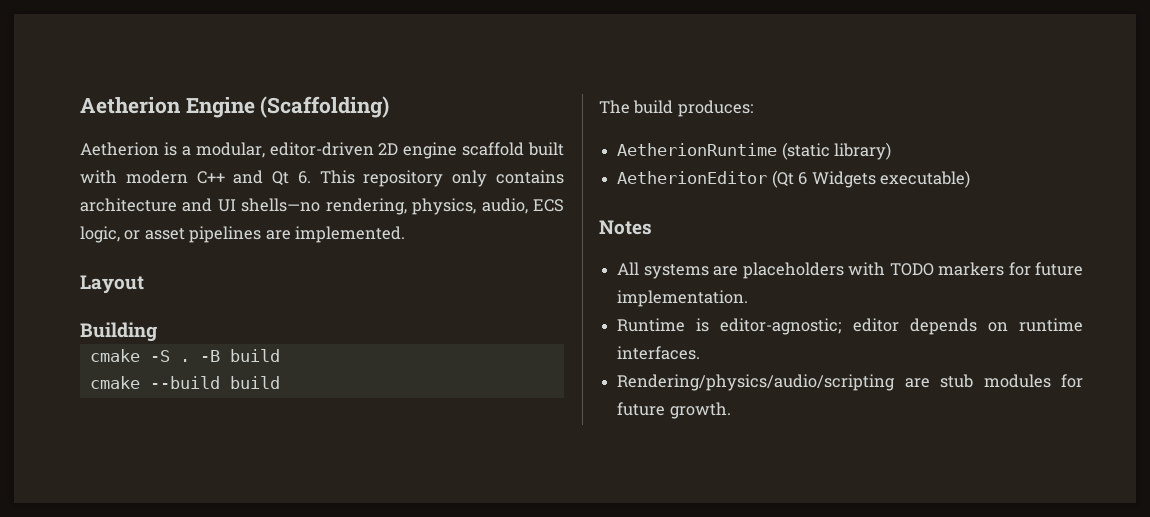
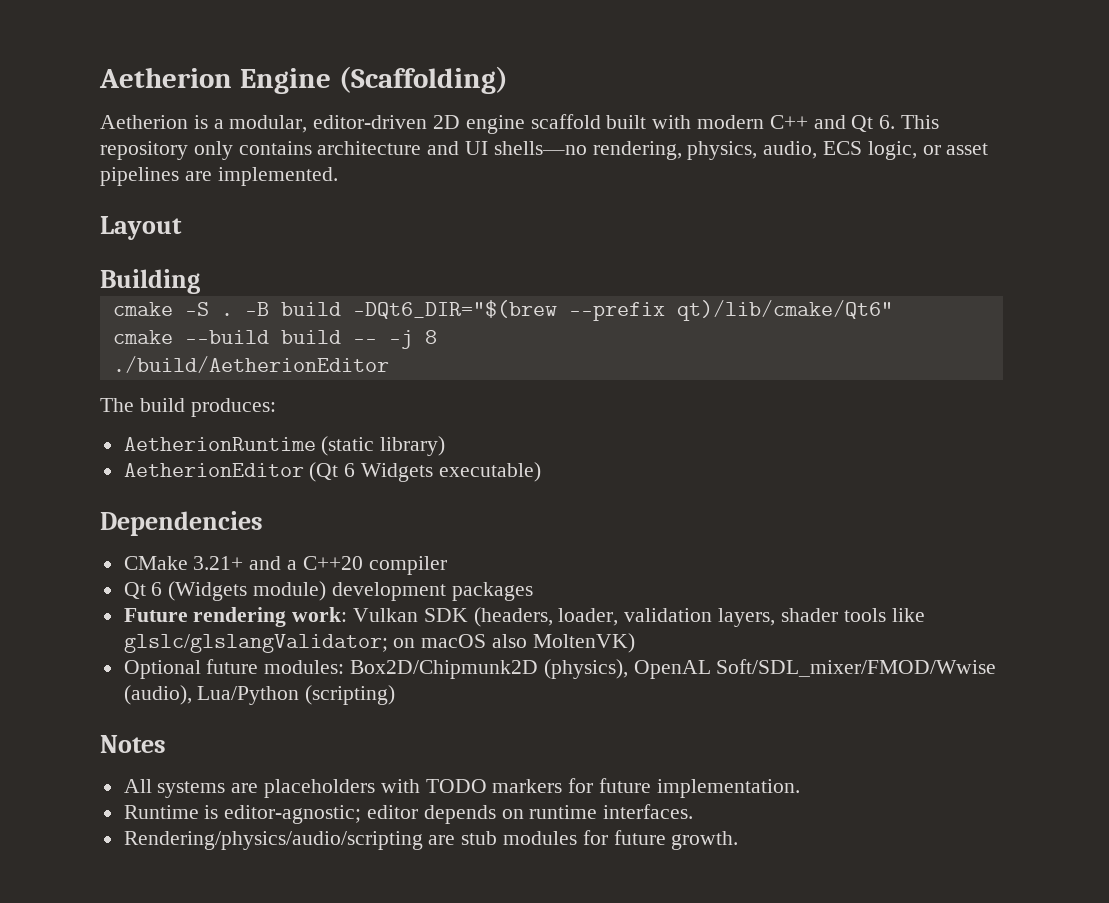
- -B build
+ -B build -DQt6_DIR="$(brew --prefix qt)/lib/cmake/Qt6"
- cmake --build build
+ cmake --build build -- -j 8
+ ./build/AetherionEditor
+ Dependencies
+ CMake 3.21+ and a C++20 compiler
+ Qt 6 (Widgets module) development packages
+ Future rendering work: Vulkan SDK (headers, loader, validation layers, shader tools like glslc/glslangValidator; on macOS also MoltenVK)
+ Optional future modules: Box2D/Chipmunk2D (physics), OpenAL Soft/SDL_mixer/FMOD/Wwise (audio), Lua/Python (scripting)

